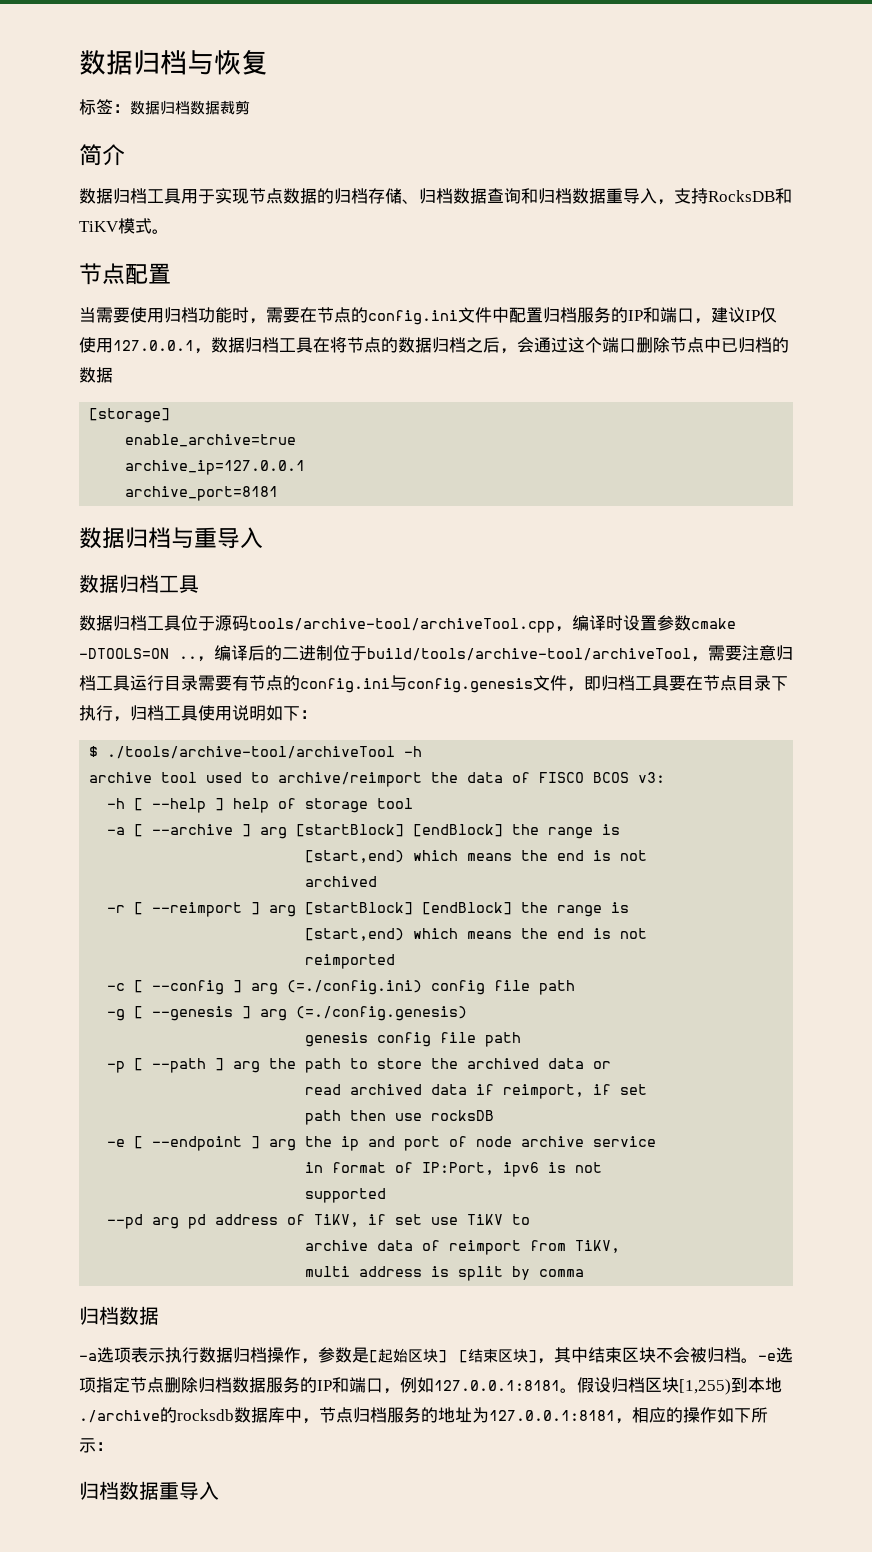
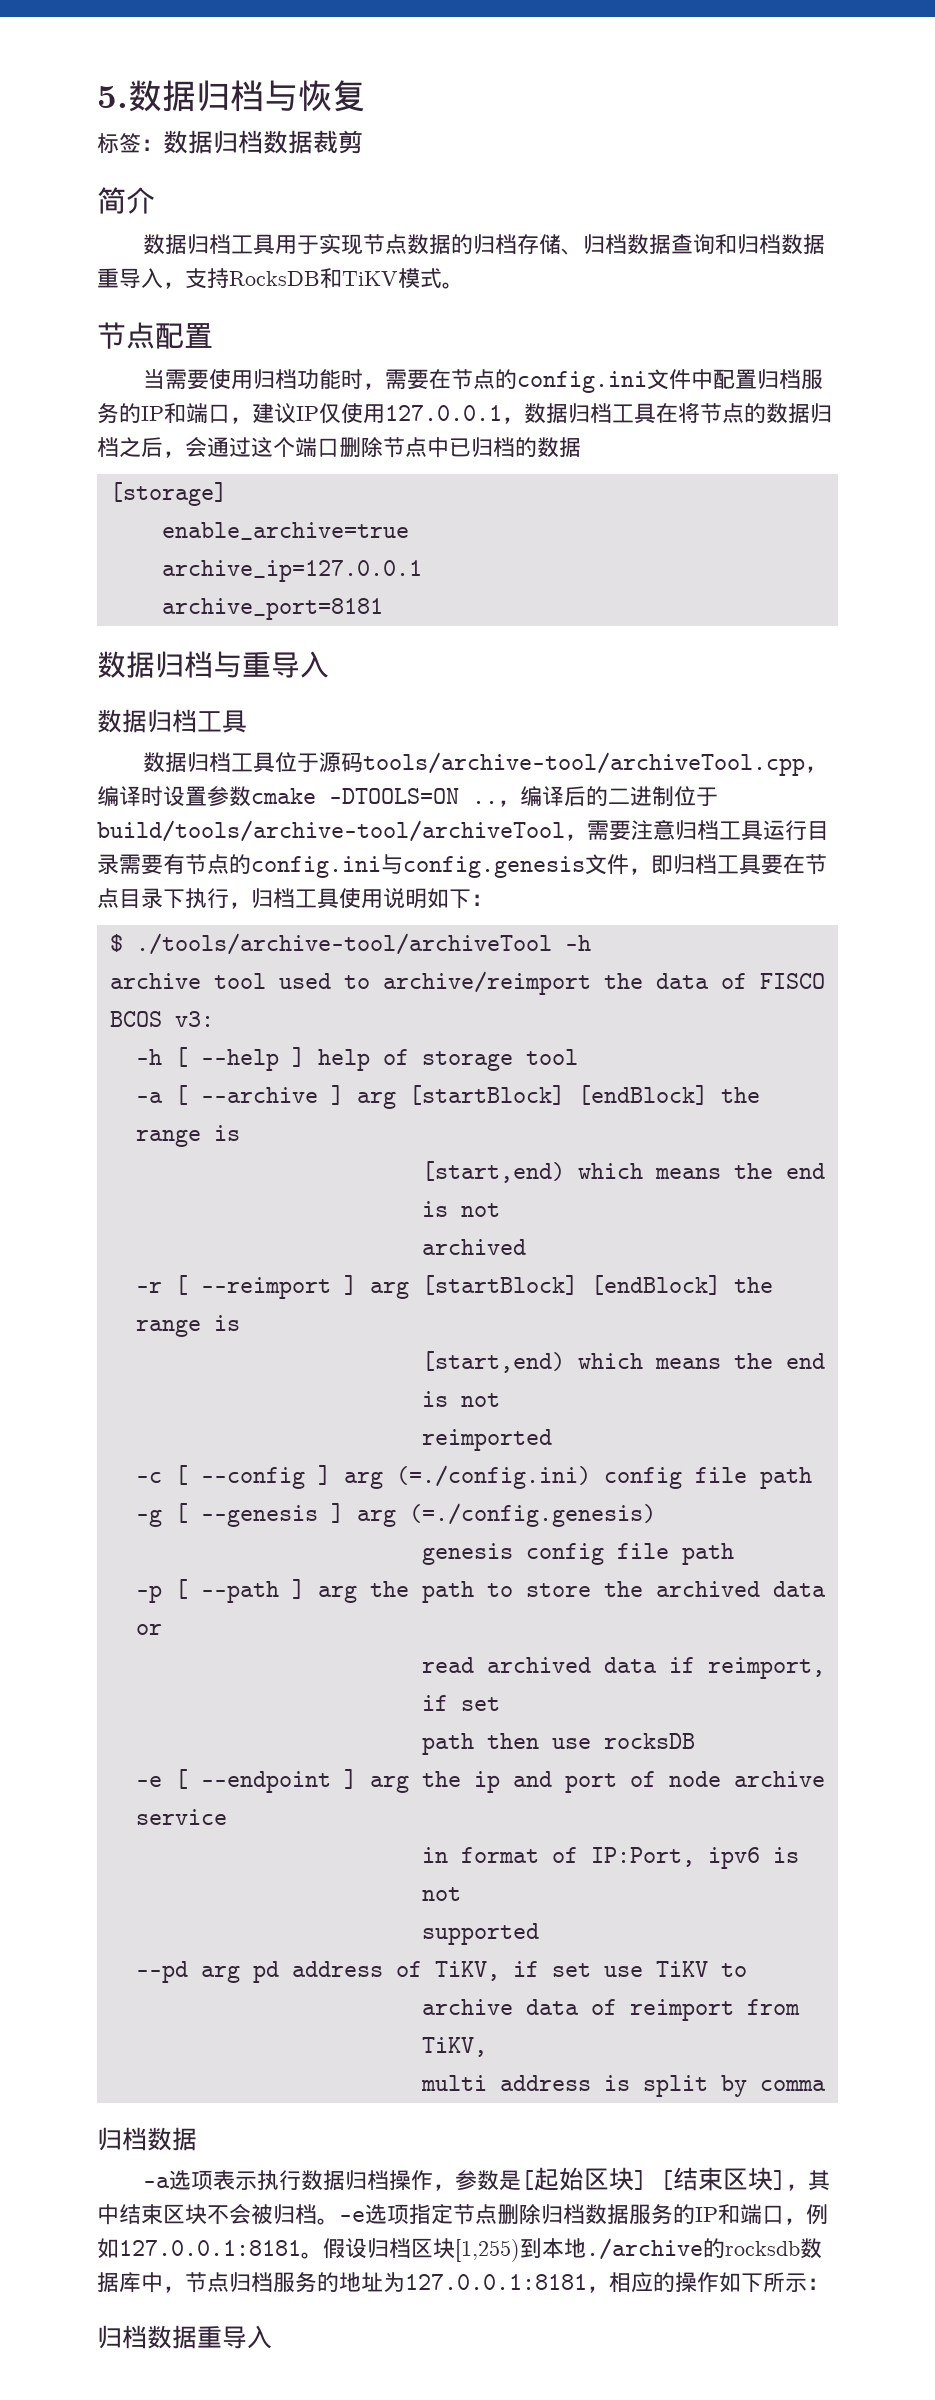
- 数据归档与恢复
+ 5.数据归档与恢复

